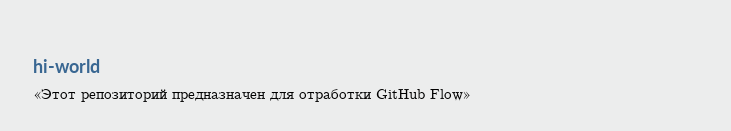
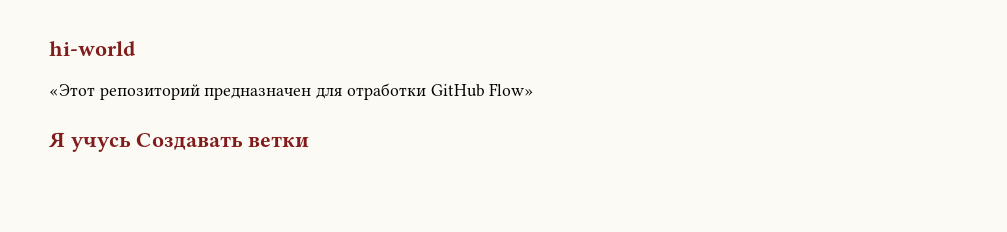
+ Я учусь Создавать ветки

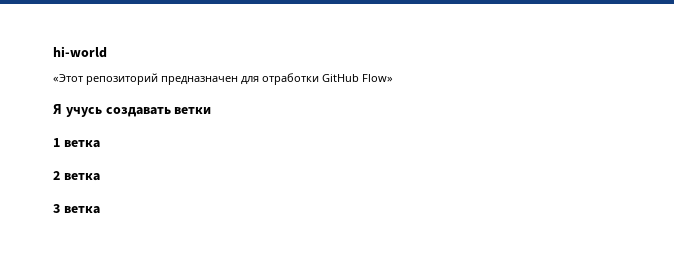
- Я учусь Создавать ветки
+ Я учусь создавать ветки
+ 1 ветка
+ 2 ветка
+ 3 ветка

